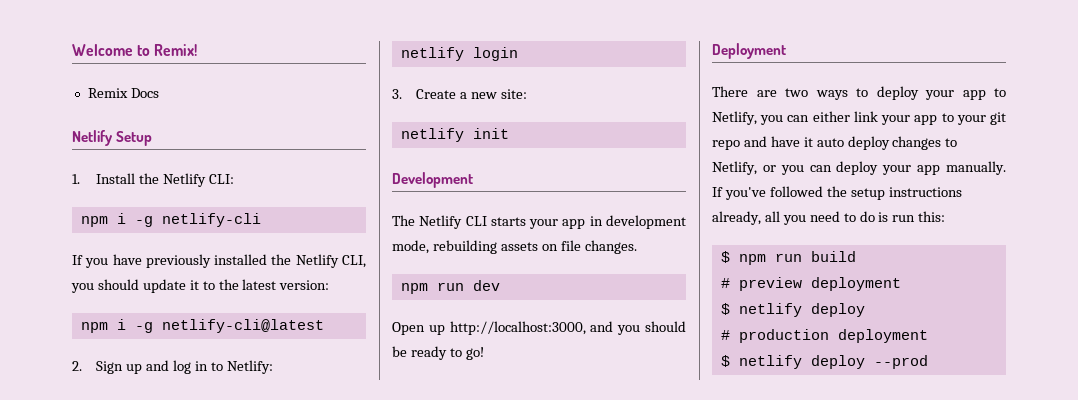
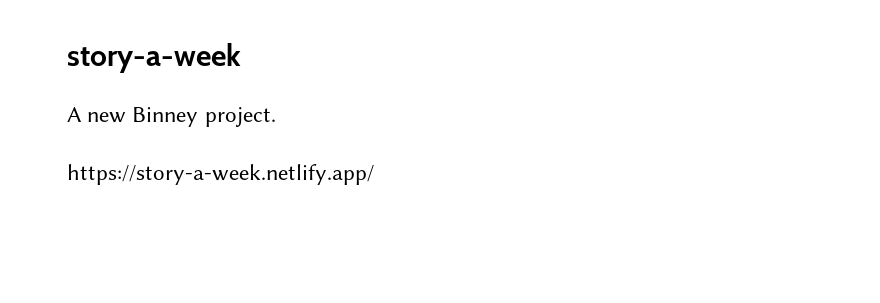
- Welcome to Remix!
- Remix Docs
- Netlify Setup
- 1. Install the Netlify CLI:
- npm i -g netlify-cli
- If you have previously installed the Netlify CLI, you should update it to the latest version:
- npm i -g netlify-cli@latest
- 2. Sign up and log in to Netlify:
- netlify login
- 3. Create a new site:
- netlify init
- Development
- The Netlify CLI starts your app in development mode, rebuilding assets on file changes.
- npm run dev
- Open up http://localhost:3000, and you should be ready to go!
- Deployment
- There are two ways to deploy your app to Netlify, you can either link your app to your git repo and have it auto deploy changes to Netlify, or you can deploy your app manually. If you've followed the setup instructions already, all you need to do is run this:
- $ npm run build
- # preview deployment
- $ netlify deploy
- # production deployment
- $ netlify deploy --prod
+ story-a-week
+ A new Binney project.
+ https://story-a-week.netlify.app/

